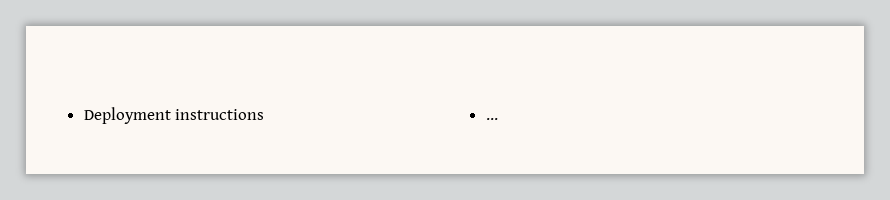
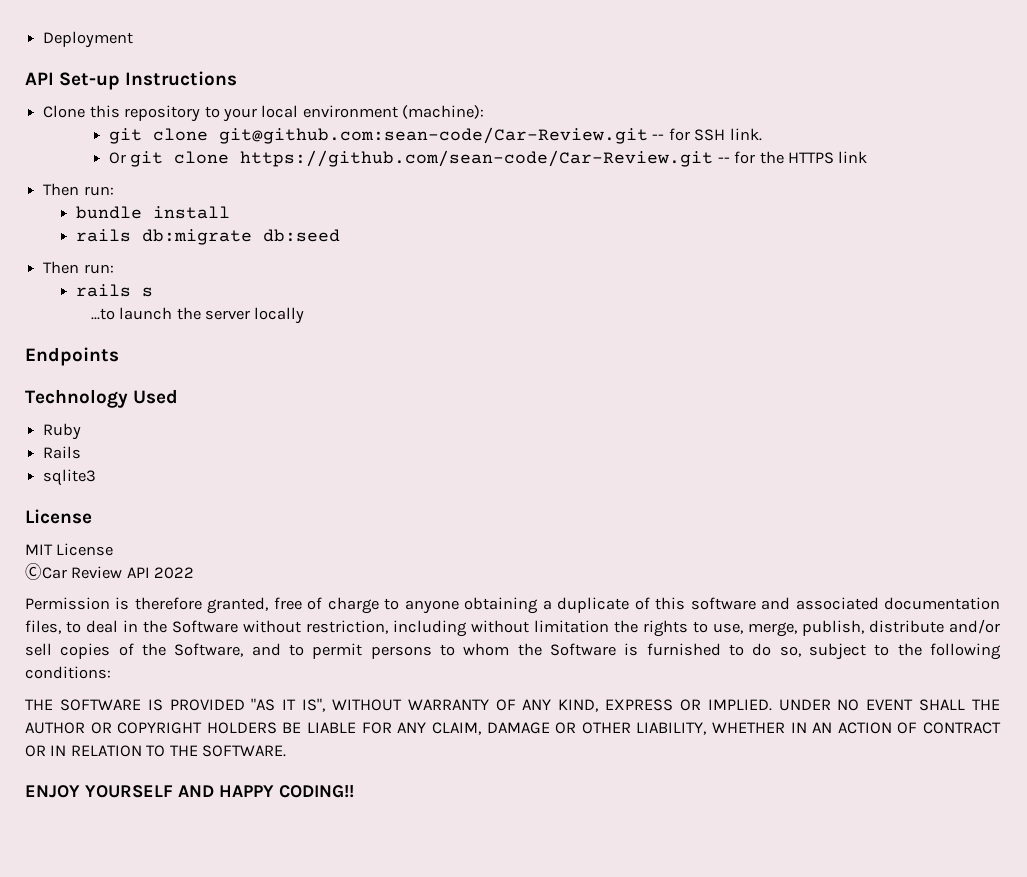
- Deployment instructions
- ...
+ Deployment
+ API Set-up Instructions
+ Clone this repository to your local environment (machine):
+ git clone git@github.com:sean-code/Car-Review.git -- for SSH link.
+ Or git clone https://github.com/sean-code/Car-Review.git -- for the HTTPS link
+ Then run:
+ bundle install
+ rails db:migrate db:seed
+ Then run:
+ rails s
+ ...to launch the server locally
+ Endpoints
+ Technology Used
+ Ruby
+ Rails
+ sqlite3
+ License
+ MIT License
+ ⒸCar Review API 2022
+ Permission is therefore granted, free of charge to anyone obtaining a duplicate of this software and associated documentation files, to deal in the Software without restriction, including without limitation the rights to use, merge, publish, distribute and/or sell copies of the Software, and to permit persons to whom the Software is furnished to do so, subject to the following conditions:
+ THE SOFTWARE IS PROVIDED "AS IT IS", WITHOUT WARRANTY OF ANY KIND, EXPRESS OR IMPLIED. UNDER NO EVENT SHALL THE AUTHOR OR COPYRIGHT HOLDERS BE LIABLE FOR ANY CLAIM, DAMAGE OR OTHER LIABILITY, WHETHER IN AN ACTION OF CONTRACT OR IN RELATION TO THE SOFTWARE.
+ ENJOY YOURSELF AND HAPPY CODING!!

